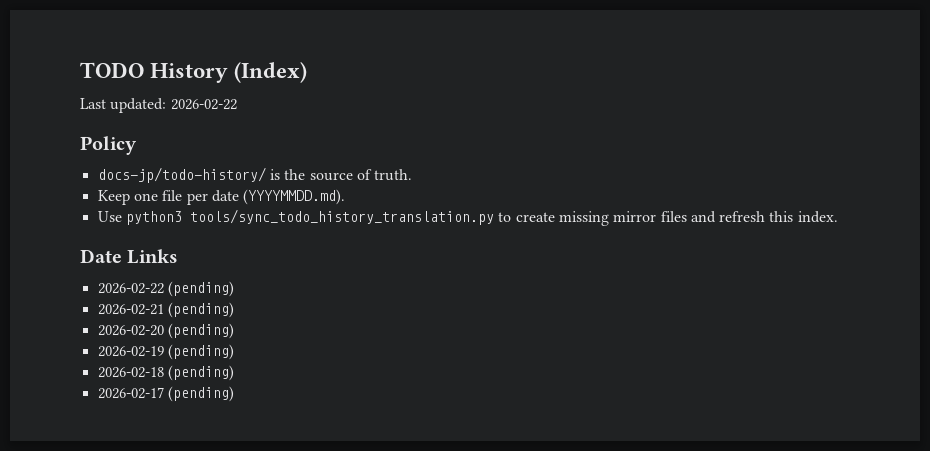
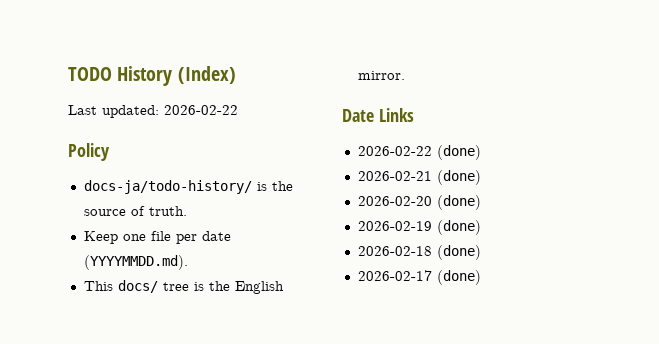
- docs-jp/todo-history/ is the source of truth.
+ docs-ja/todo-history/ is the source of truth.
- Use python3 tools/sync_todo_history_translation.py to create missing mirror files and refresh this index.
+ This docs/ tree is the English mirror.
- 2026-02-22 (pending)
+ 2026-02-22 (done)
- 2026-02-21 (pending)
+ 2026-02-21 (done)
- 2026-02-20 (pending)
+ 2026-02-20 (done)
- 2026-02-19 (pending)
+ 2026-02-19 (done)
- 2026-02-18 (pending)
+ 2026-02-18 (done)
- 2026-02-17 (pending)
+ 2026-02-17 (done)

